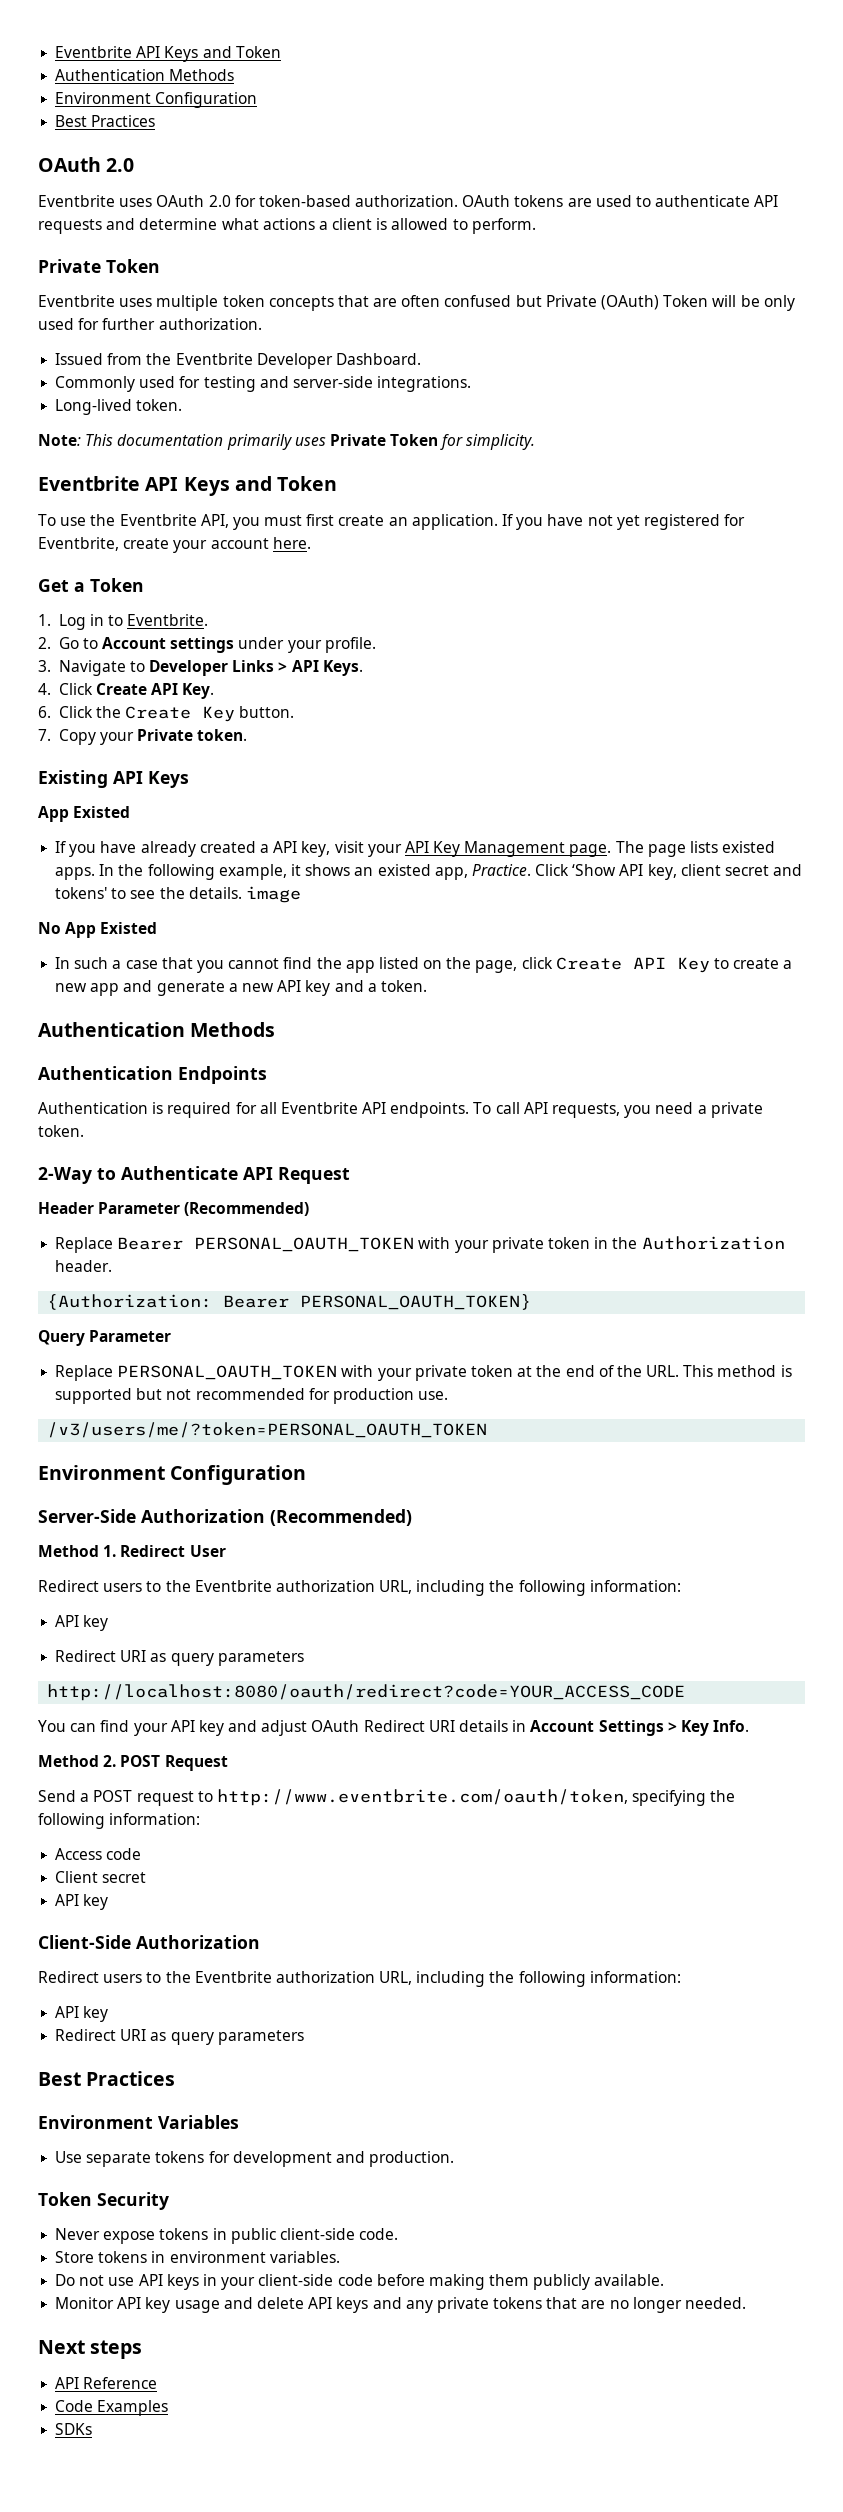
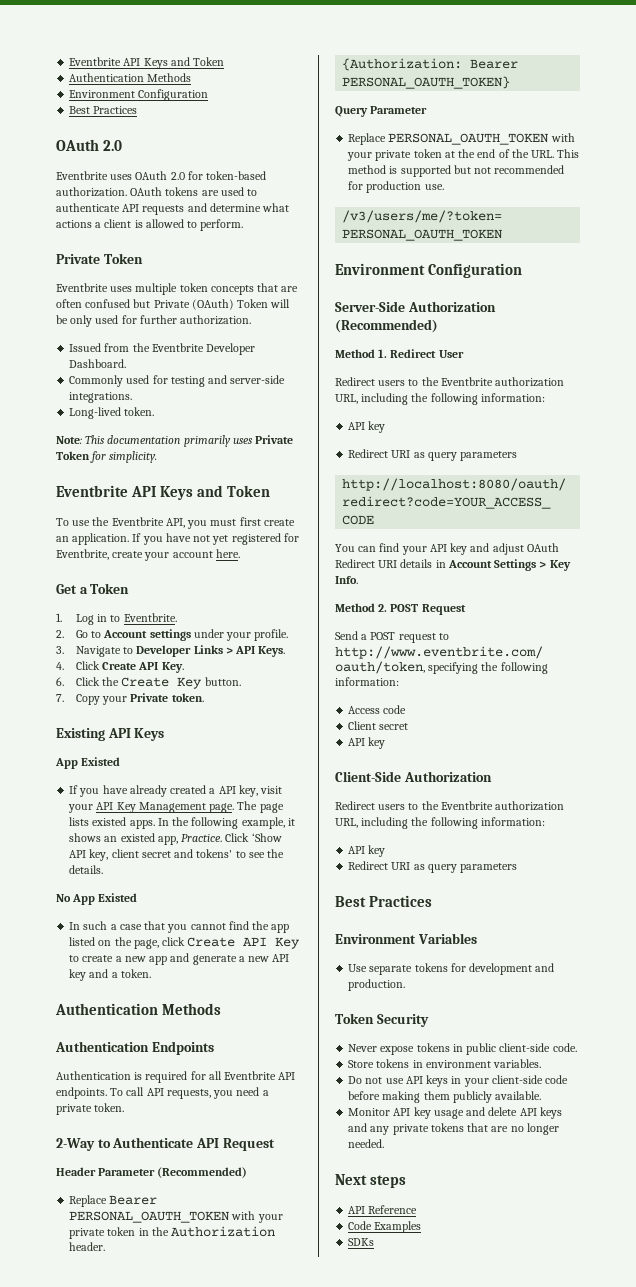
- Click ‘Show API key, client secret and tokens' to see the details. image
+ Click ‘Show API key, client secret and tokens' to see the details.

